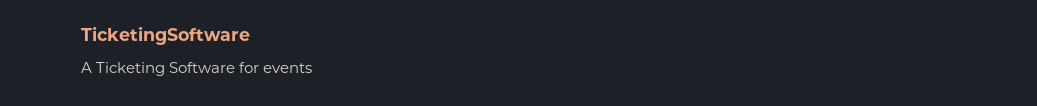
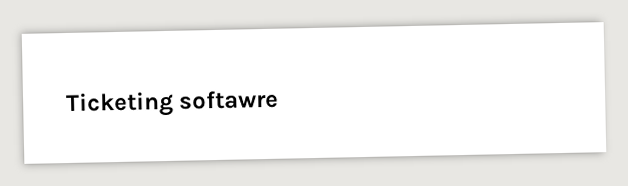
- TicketingSoftware
- A Ticketing Software for events
+ Ticketing softawre

